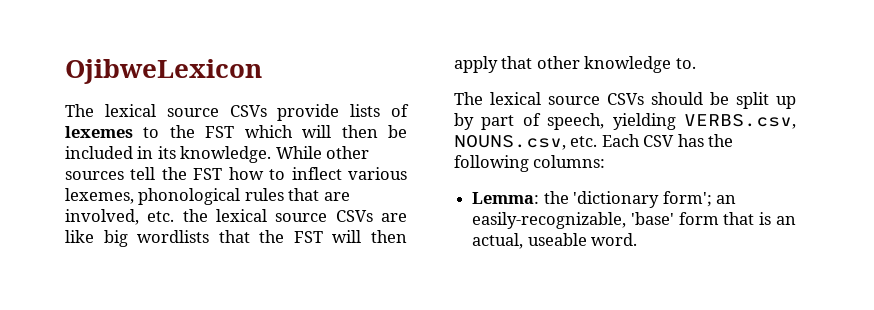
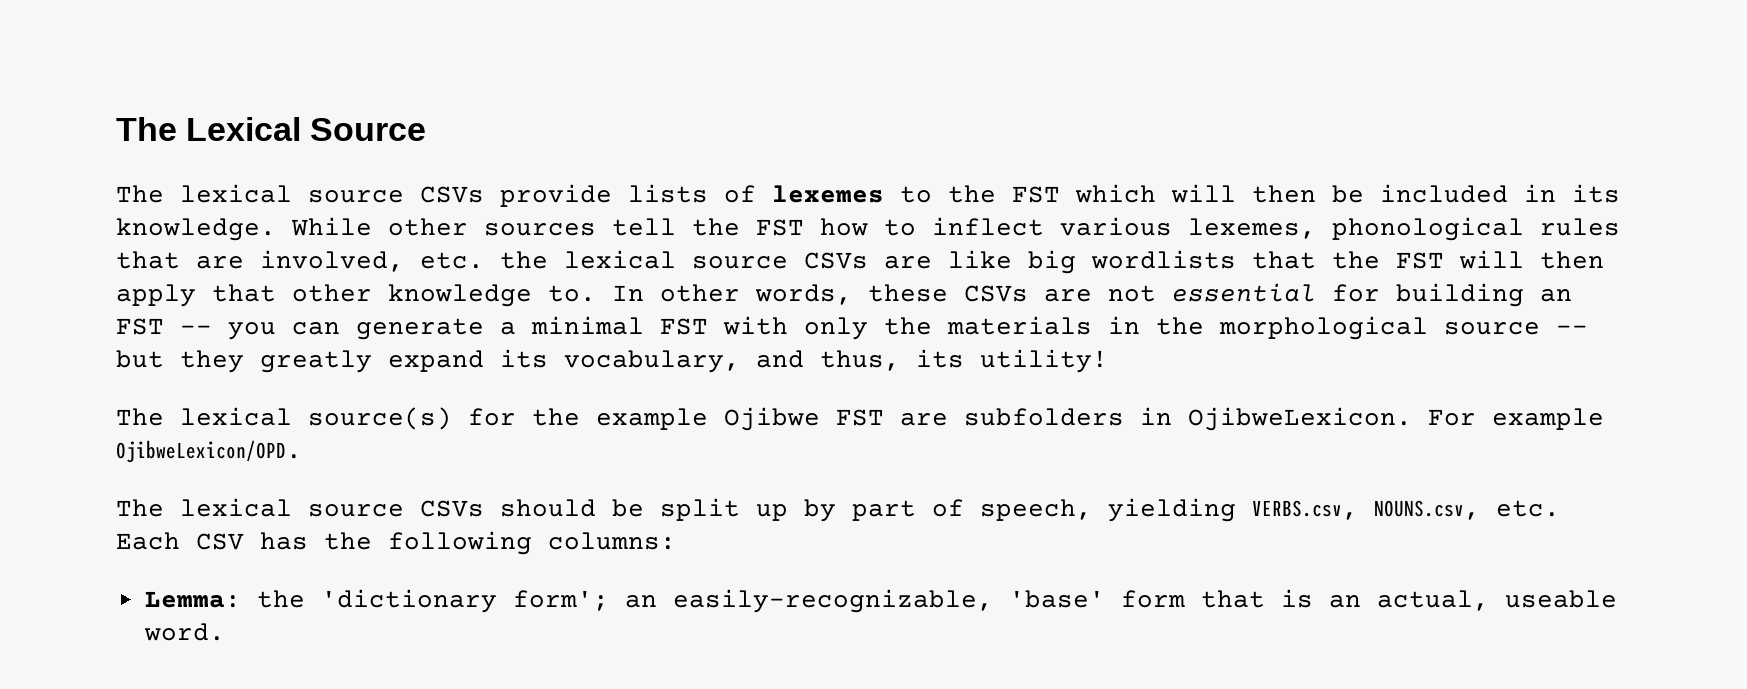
- OjibweLexicon
+ The Lexical Source
+ In other words, these CSVs are not essential for building an FST -- you can generate a minimal FST with only the materials in the morphological source -- but they greatly expand its vocabulary, and thus, its utility!
+ The lexical source(s) for the example Ojibwe FST are subfolders in OjibweLexicon. For example OjibweLexicon/OPD.

